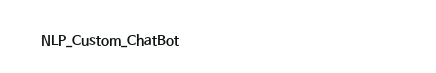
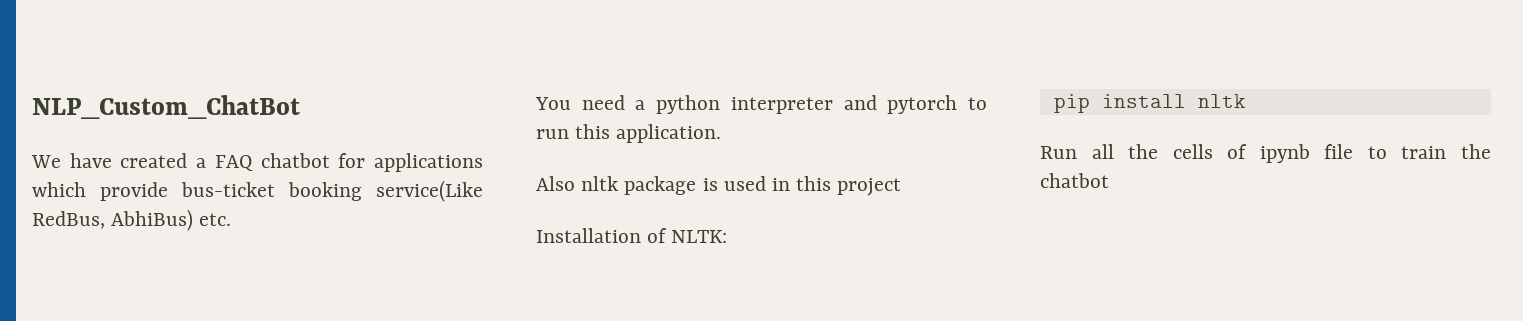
+ We have created a FAQ chatbot for applications which provide bus-ticket booking service(Like RedBus, AbhiBus) etc.
+ You need a python interpreter and pytorch to run this application.
+ Also nltk package is used in this project
+ Installation of NLTK:
+ pip install nltk
+ Run all the cells of ipynb file to train the chatbot

